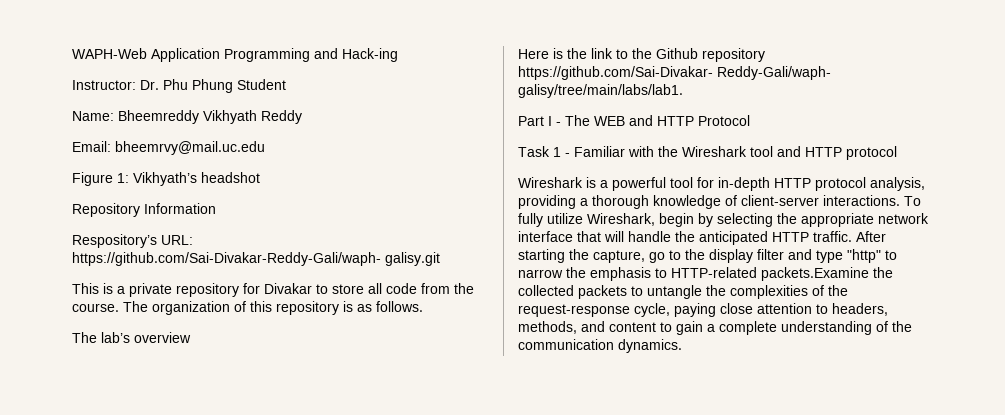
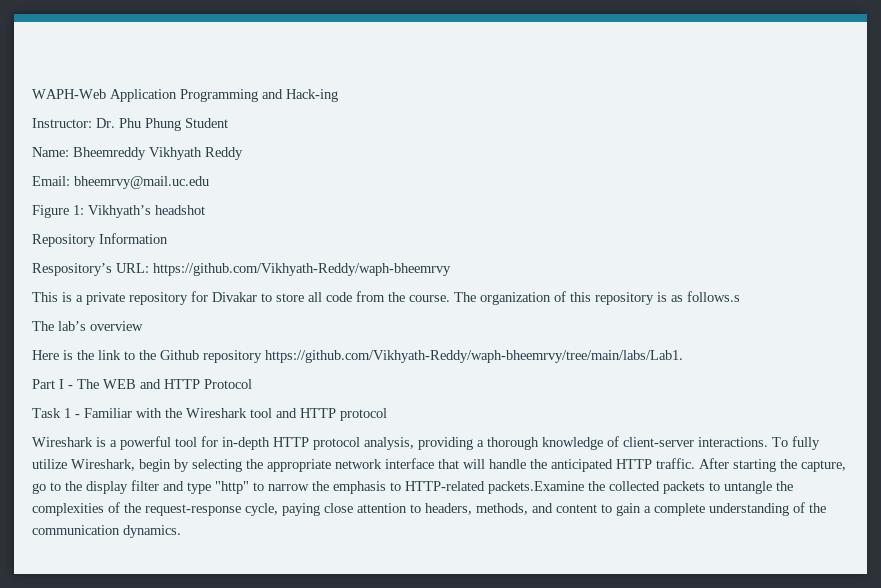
- Respository’s URL: https://github.com/Sai-Divakar-Reddy-Gali/waph- galisy.git
+ Respository’s URL: https://github.com/Vikhyath-Reddy/waph-bheemrvy
- The organization of this repository is as follows.
+ The organization of this repository is as follows.s
- Here is the link to the Github repository https://github.com/Sai-Divakar- Reddy-Gali/waph- galisy/tree/main/labs/lab1.
+ Here is the link to the Github repository https://github.com/Vikhyath-Reddy/waph-bheemrvy/tree/main/labs/Lab1.

